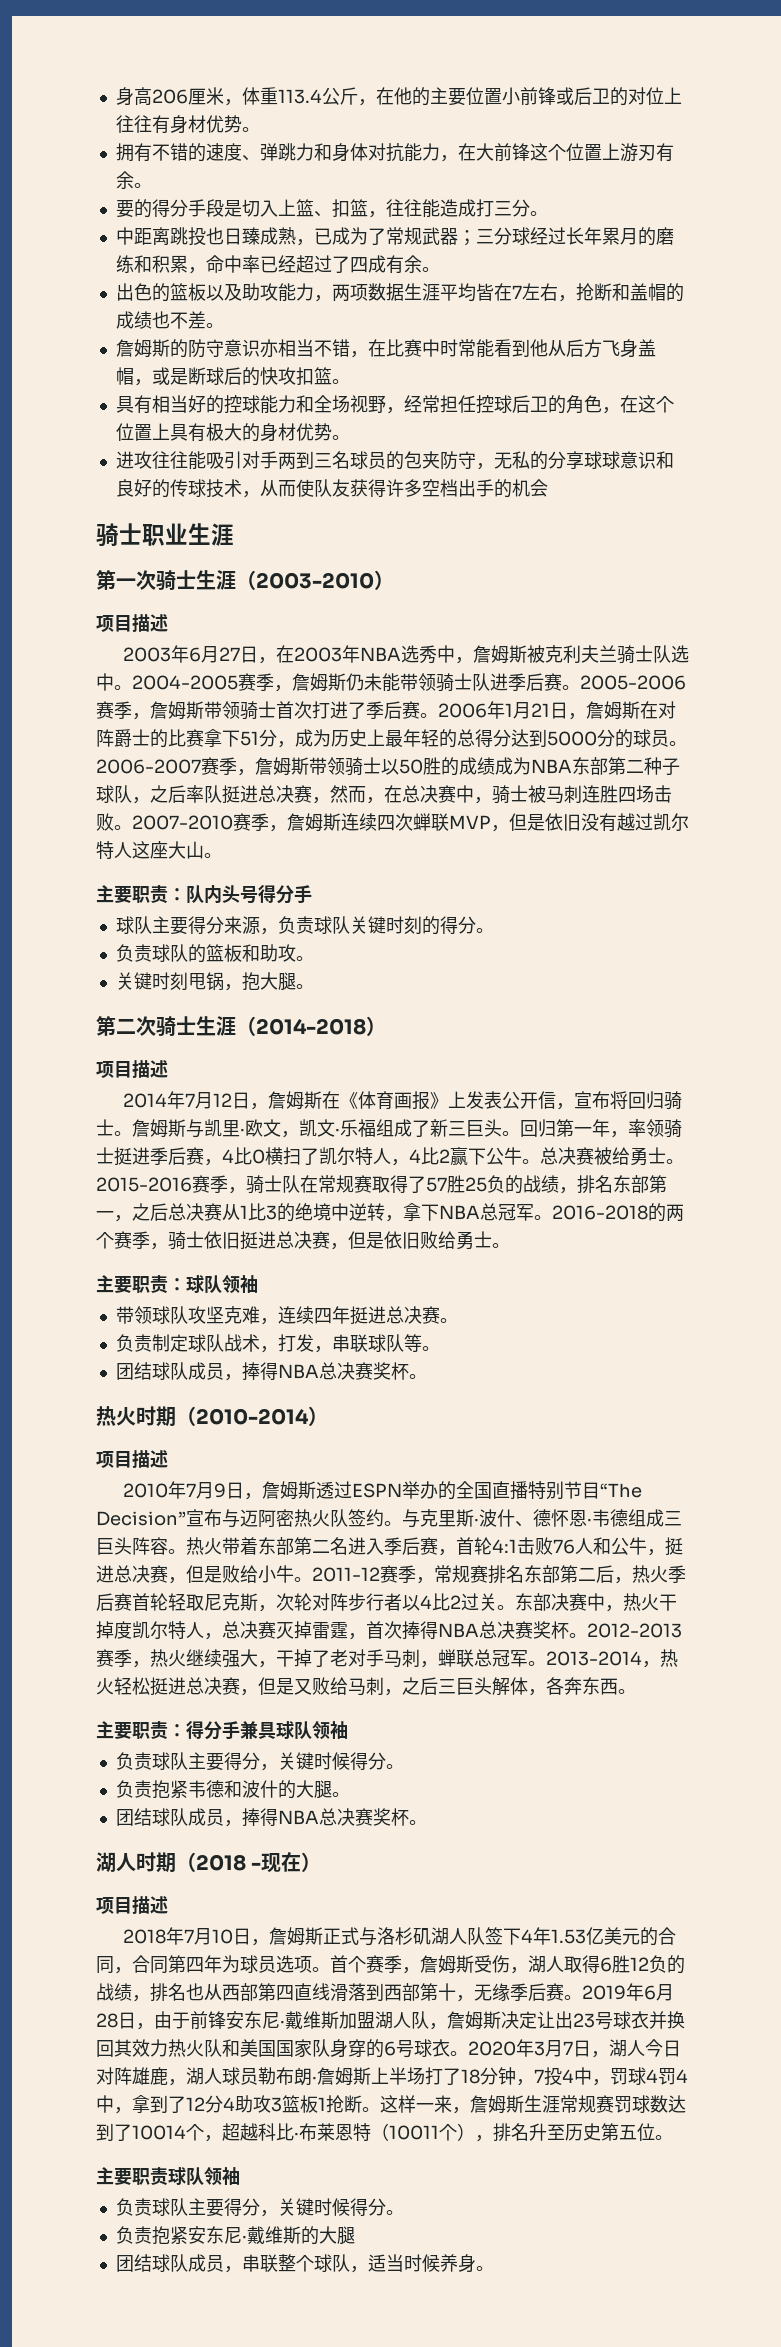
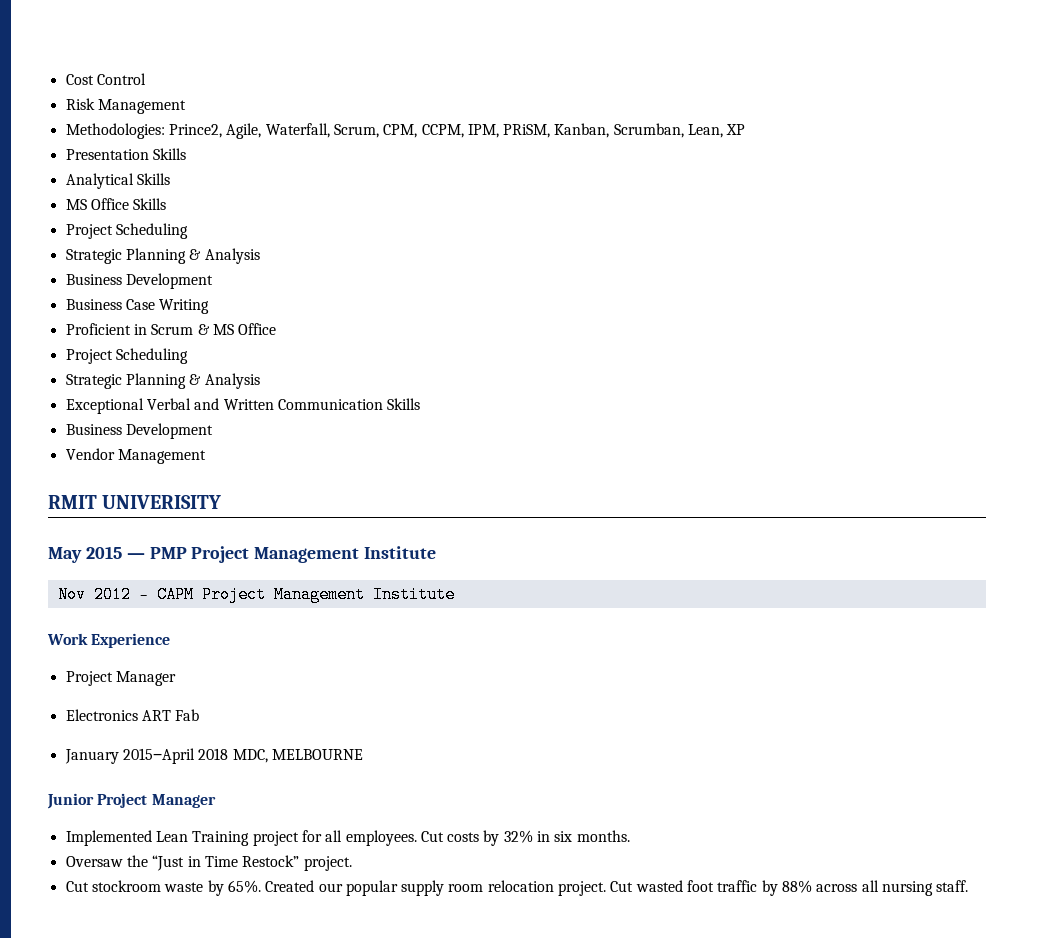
- 身高206厘米，体重113.4公斤，在他的主要位置小前锋或后卫的对位上往往有身材优势。
- 拥有不错的速度、弹跳力和身体对抗能力，在大前锋这个位置上游刃有余。
- 要的得分手段是切入上篮、扣篮，往往能造成打三分。
- 中距离跳投也日臻成熟，已成为了常规武器；三分球经过长年累月的磨练和积累，命中率已经超过了四成有余。
- 出色的篮板以及助攻能力，两项数据生涯平均皆在7左右，抢断和盖帽的成绩也不差。
- 詹姆斯的防守意识亦相当不错，在比赛中时常能看到他从后方飞身盖帽，或是断球后的快攻扣篮。
- 具有相当好的控球能力和全场视野，经常担任控球后卫的角色，在这个位置上具有极大的身材优势。
- 进攻往往能吸引对手两到三名球员的包夹防守，无私的分享球球意识和良好的传球技术，从而使队友获得许多空档出手的机会
- 骑士职业生涯
- 第一次骑士生涯（2003-2010）
- 项目描述
- 2003年6月27日，在2003年NBA选秀中，詹姆斯被克利夫兰骑士队选中。2004-2005赛季，詹姆斯仍未能带领骑士队进季后赛。2005-2006赛季，詹姆斯带领骑士首次打进了季后赛。2006年1月21日，詹姆斯在对阵爵士的比赛拿下51分，成为历史上最年轻的总得分达到5000分的球员。2006-2007赛季，詹姆斯带领骑士以50胜的成绩成为NBA东部第二种子球队，之后率队挺进总决赛，然而，在总决赛中，骑士被马刺连胜四场击败。2007-2010赛季，詹姆斯连续四次蝉联MVP，但是依旧没有越过凯尔特人这座大山。
- 主要职责：队内头号得分手
- 球队主要得分来源，负责球队关键时刻的得分。
- 负责球队的篮板和助攻。
- 关键时刻甩锅，抱大腿。
- 第二次骑士生涯（2014-2018）
- 项目描述
- 2014年7月12日，詹姆斯在《体育画报》上发表公开信，宣布将回归骑士。詹姆斯与凯里·欧文，凯文·乐福组成了新三巨头。回归第一年，率领骑士挺进季后赛，4比0横扫了凯尔特人，4比2赢下公牛。总决赛被给勇士。2015-2016赛季，骑士队在常规赛取得了57胜25负的战绩，排名东部第一，之后总决赛从1比3的绝境中逆转，拿下NBA总冠军。2016-2018的两个赛季，骑士依旧挺进总决赛，但是依旧败给勇士。
- 主要职责：球队领袖
- 带领球队攻坚克难，连续四年挺进总决赛。
- 负责制定球队战术，打发，串联球队等。
- 团结球队成员，捧得NBA总决赛奖杯。
- 热火时期（2010-2014）
- 项目描述
- 2010年7月9日，詹姆斯透过ESPN举办的全国直播特别节目“The Decision”宣布与迈阿密热火队签约。与克里斯·波什、德怀恩·韦德组成三巨头阵容。热火带着东部第二名进入季后赛，首轮4:1击败76人和公牛，挺进总决赛，但是败给小牛。2011-12赛季，常规赛排名东部第二后，热火季后赛首轮轻取尼克斯，次轮对阵步行者以4比2过关。东部决赛中，热火干掉度凯尔特人，总决赛灭掉雷霆，首次捧得NBA总决赛奖杯。2012-2013赛季，热火继续强大，干掉了老对手马刺，蝉联总冠军。2013-2014，热火轻松挺进总决赛，但是又败给马刺，之后三巨头解体，各奔东西。
- 主要职责：得分手兼具球队领袖
- 负责球队主要得分，关键时候得分。
- 负责抱紧韦德和波什的大腿。
- 团结球队成员，捧得NBA总决赛奖杯。
- 湖人时期（2018 -现在）
- 项目描述
- 2018年7月10日，詹姆斯正式与洛杉矶湖人队签下4年1.53亿美元的合同，合同第四年为球员选项。首个赛季，詹姆斯受伤，湖人取得6胜12负的战绩，排名也从西部第四直线滑落到西部第十，无缘季后赛。2019年6月28日，由于前锋安东尼·戴维斯加盟湖人队，詹姆斯决定让出23号球衣并换回其效力热火队和美国国家队身穿的6号球衣。2020年3月7日，湖人今日对阵雄鹿，湖人球员勒布朗·詹姆斯上半场打了18分钟，7投4中，罚球4罚4中，拿到了12分4助攻3篮板1抢断。这样一来，詹姆斯生涯常规赛罚球数达到了10014个，超越科比·布莱恩特（10011个），排名升至历史第五位。
- 主要职责球队领袖
- 负责球队主要得分，关键时候得分。
- 负责抱紧安东尼·戴维斯的大腿
- 团结球队成员，串联整个球队，适当时候养身。
+ Cost Control
+ Risk Management
+ Methodologies: Prince2, Agile, Waterfall, Scrum, CPM, CCPM, IPM, PRiSM, Kanban, Scrumban, Lean, XP
+ Presentation Skills
+ Analytical Skills
+ MS Office Skills
+ Project Scheduling
+ Strategic Planning & Analysis
+ Business Development
+ Business Case Writing
+ Proficient in Scrum & MS Office
+ Project Scheduling
+ Strategic Planning & Analysis
+ Exceptional Verbal and Written Communication Skills
+ Business Development
+ Vendor Management
+ RMIT UNIVERISITY
+ May 2015 — PMP Project Management Institute
+ Nov 2012 — CAPM Project Management Institute
+ Work Experience
+ Project Manager
+ Electronics ART Fab
+ January 2015‒April 2018 MDC, MELBOURNE
+ Junior Project Manager
+ Implemented Lean Training project for all employees. Cut costs by 32% in six months.
+ Oversaw the “Just in Time Restock” project.
+ Cut stockroom waste by 65%. Created our popular supply room relocation project. Cut wasted foot traffic by 88% across all nursing staff.

